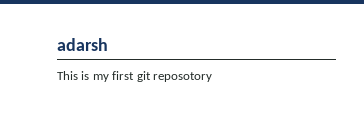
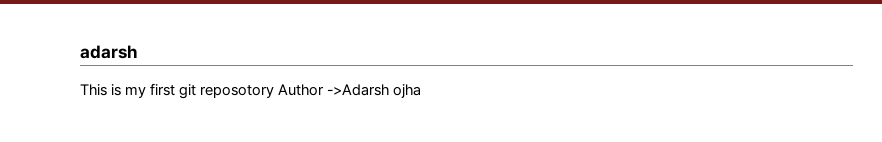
- This is my first git reposotory
+ This is my first git reposotory Author ->Adarsh ojha

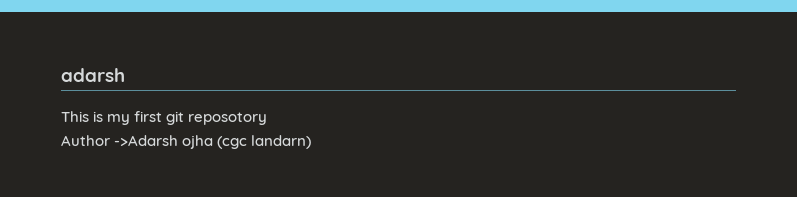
- This is my first git reposotory Author ->Adarsh ojha
+ This is my first git reposotory
+ Author ->Adarsh ojha (cgc landarn)

